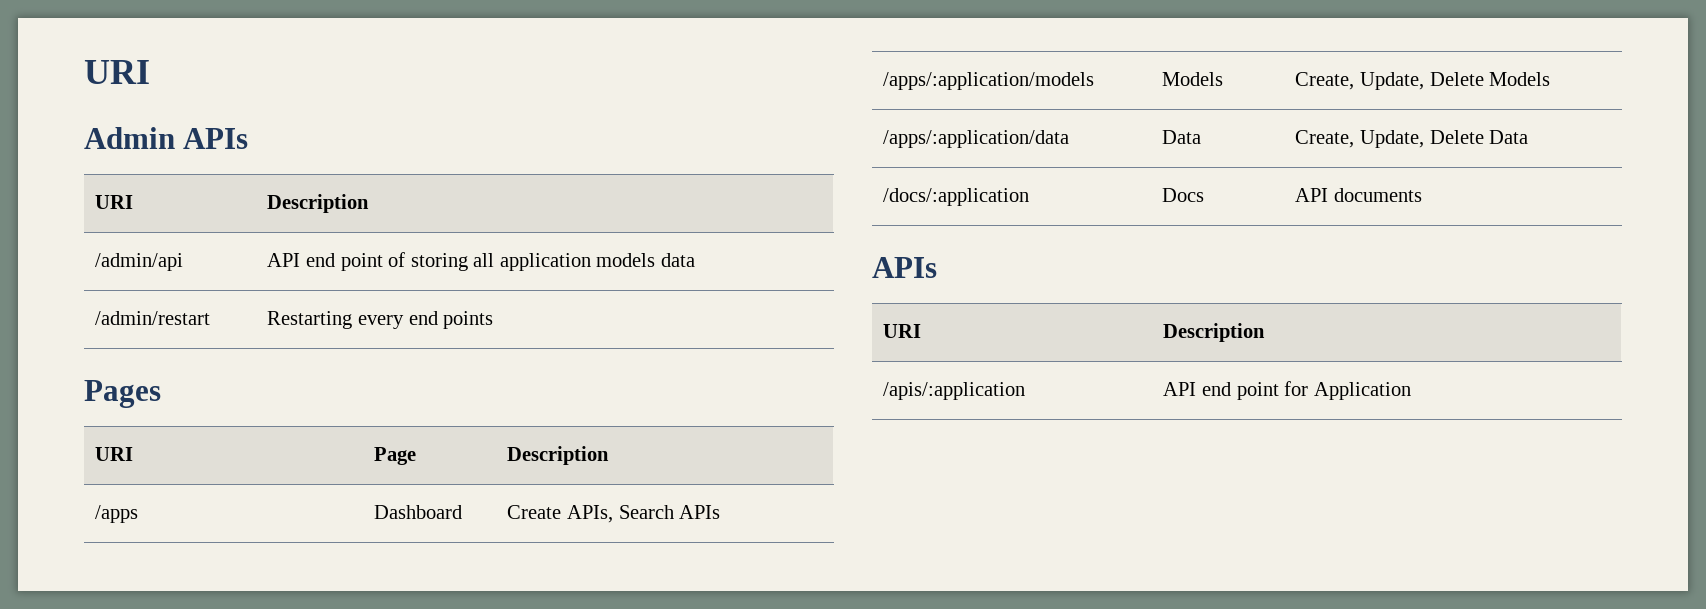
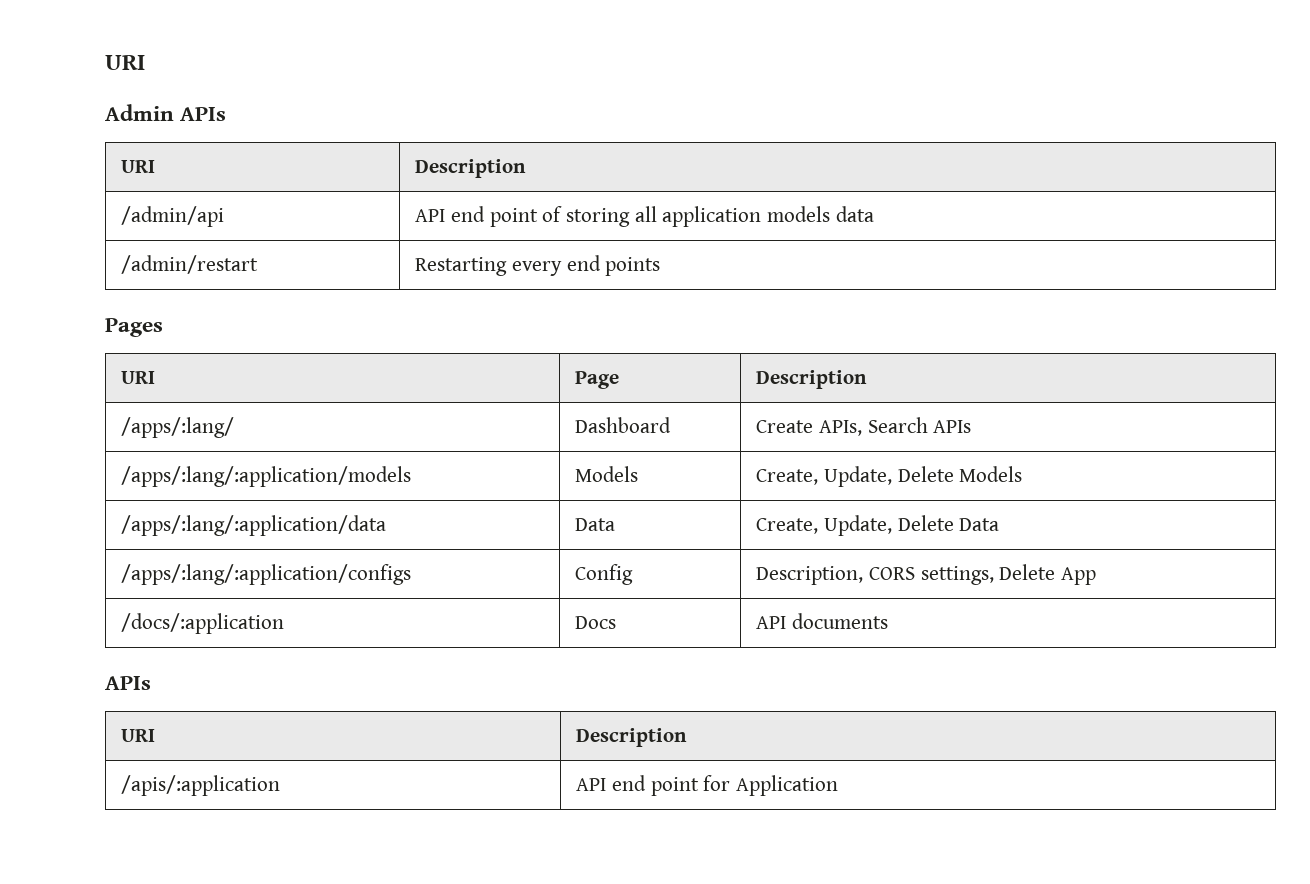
- /apps | Dashboard | Create APIs, Search APIs
+ /apps/:lang/ | Dashboard | Create APIs, Search APIs
- /apps/:application/models | Models | Create, Update, Delete Models
+ /apps/:lang/:application/models | Models | Create, Update, Delete Models
- /apps/:application/data | Data | Create, Update, Delete Data
+ /apps/:lang/:application/data | Data | Create, Update, Delete Data
+ /apps/:lang/:application/configs | Config | Description, CORS settings, Delete App

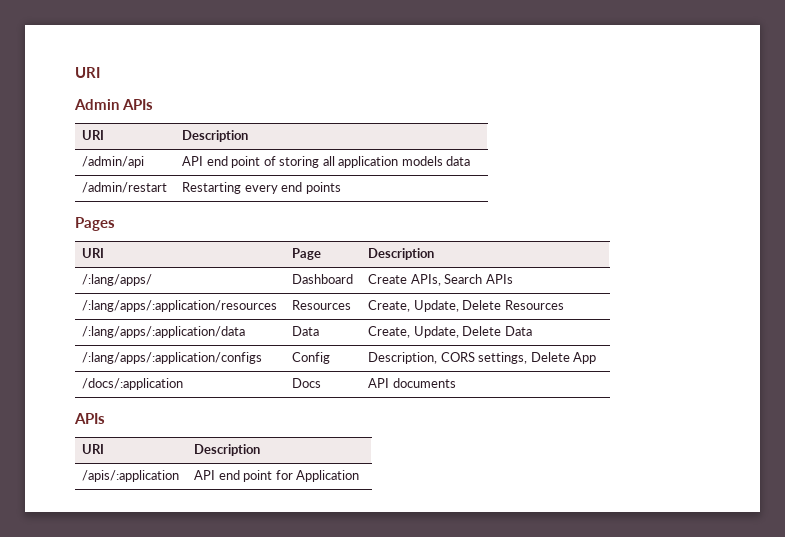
- /apps/:lang/ | Dashboard | Create APIs, Search APIs
+ /:lang/apps/ | Dashboard | Create APIs, Search APIs
- /apps/:lang/:application/models | Models | Create, Update, Delete Models
- /apps/:lang/:application/data | Data | Create, Update, Delete Data
+ /:lang/apps/:application/resources | Resources | Create, Update, Delete Resources
+ /:lang/apps/:application/data | Data | Create, Update, Delete Data
- /apps/:lang/:application/configs | Config | Description, CORS settings, Delete App
+ /:lang/apps/:application/configs | Config | Description, CORS settings, Delete App

